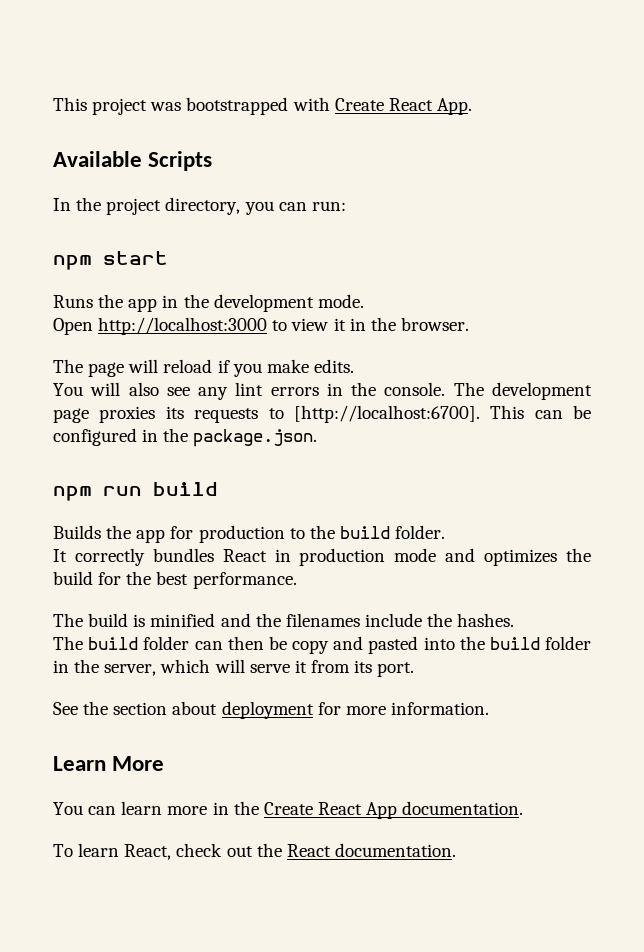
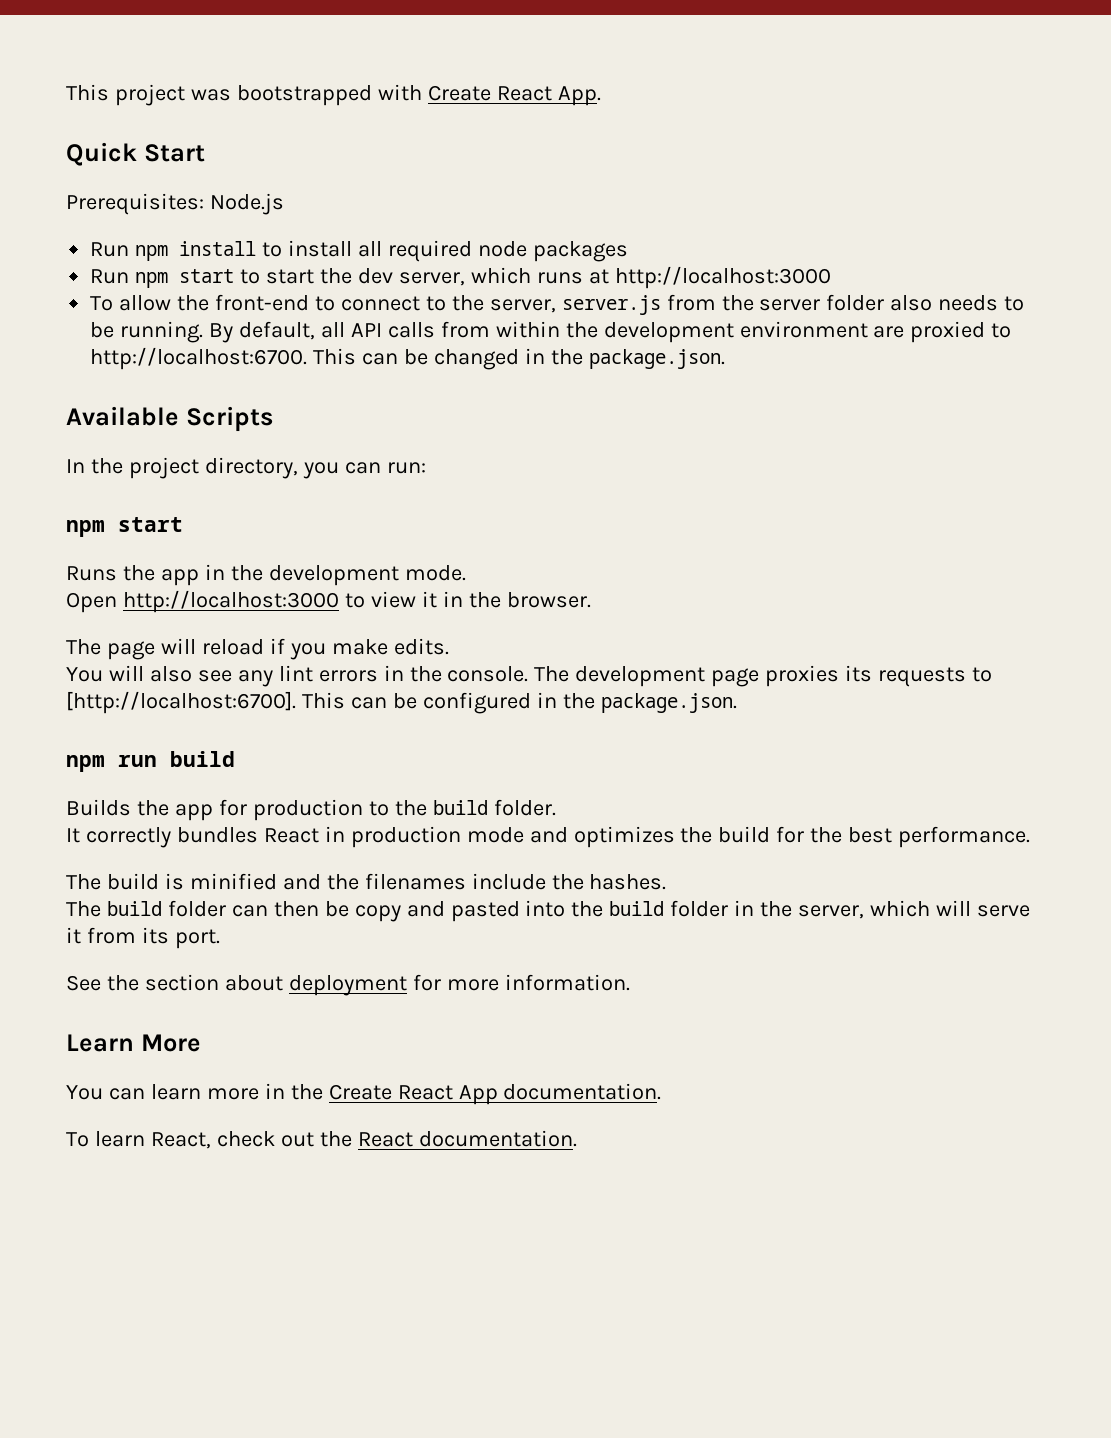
+ Quick Start
+ Prerequisites: Node.js
+ Run npm install to install all required node packages
+ Run npm start to start the dev server, which runs at http://localhost:3000
+ To allow the front-end to connect to the server, server.js from the server folder also needs to be running. By default, all API calls from within the development environment are proxied to http://localhost:6700. This can be changed in the package.json.

